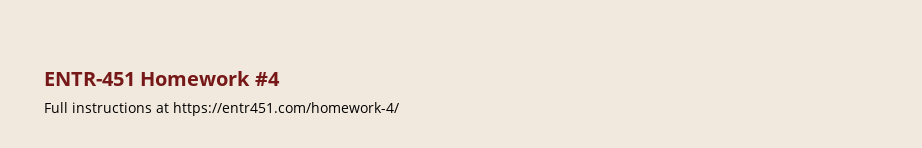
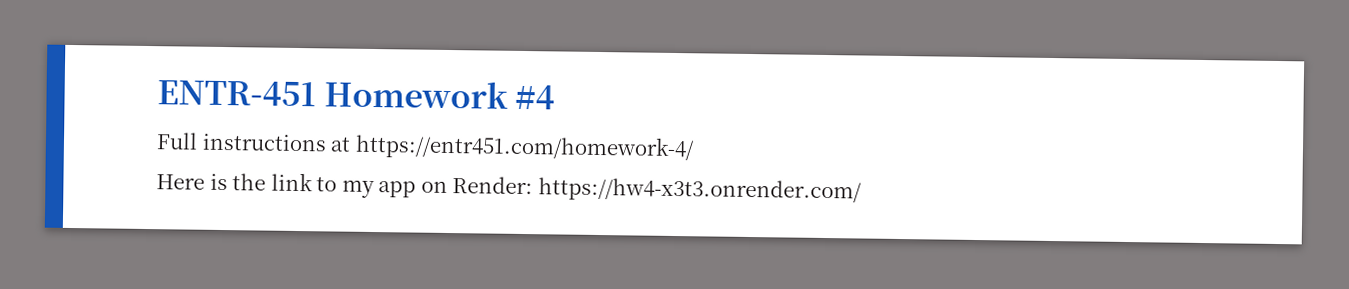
+ Here is the link to my app on Render: https://hw4-x3t3.onrender.com/

